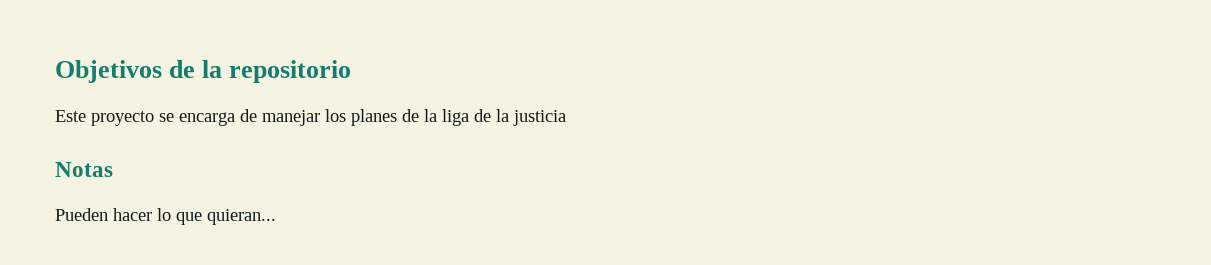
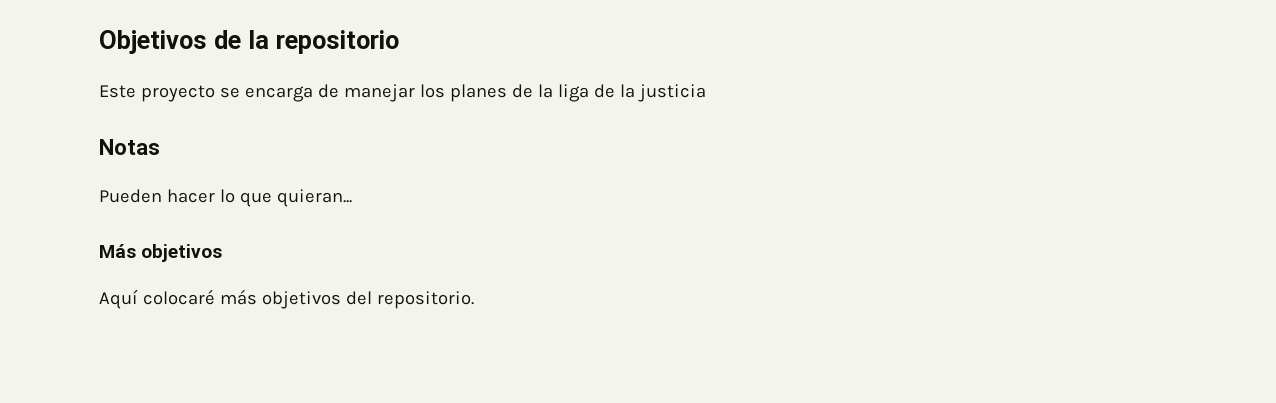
+ Más objetivos
+ Aquí colocaré más objetivos del repositorio.

